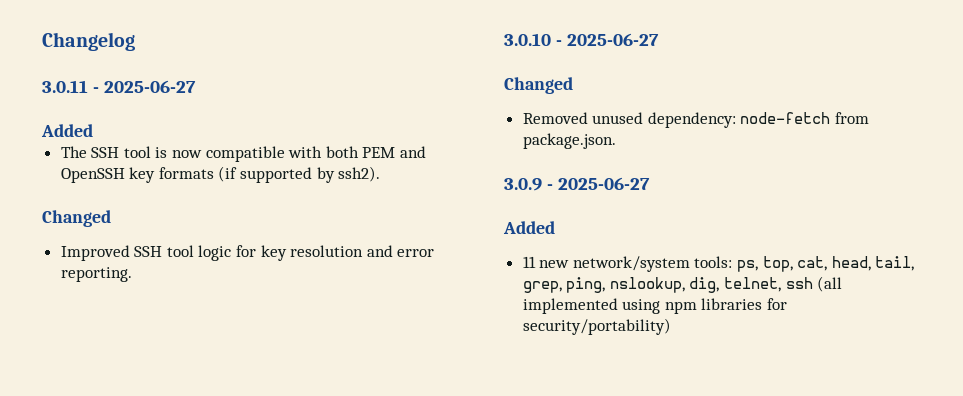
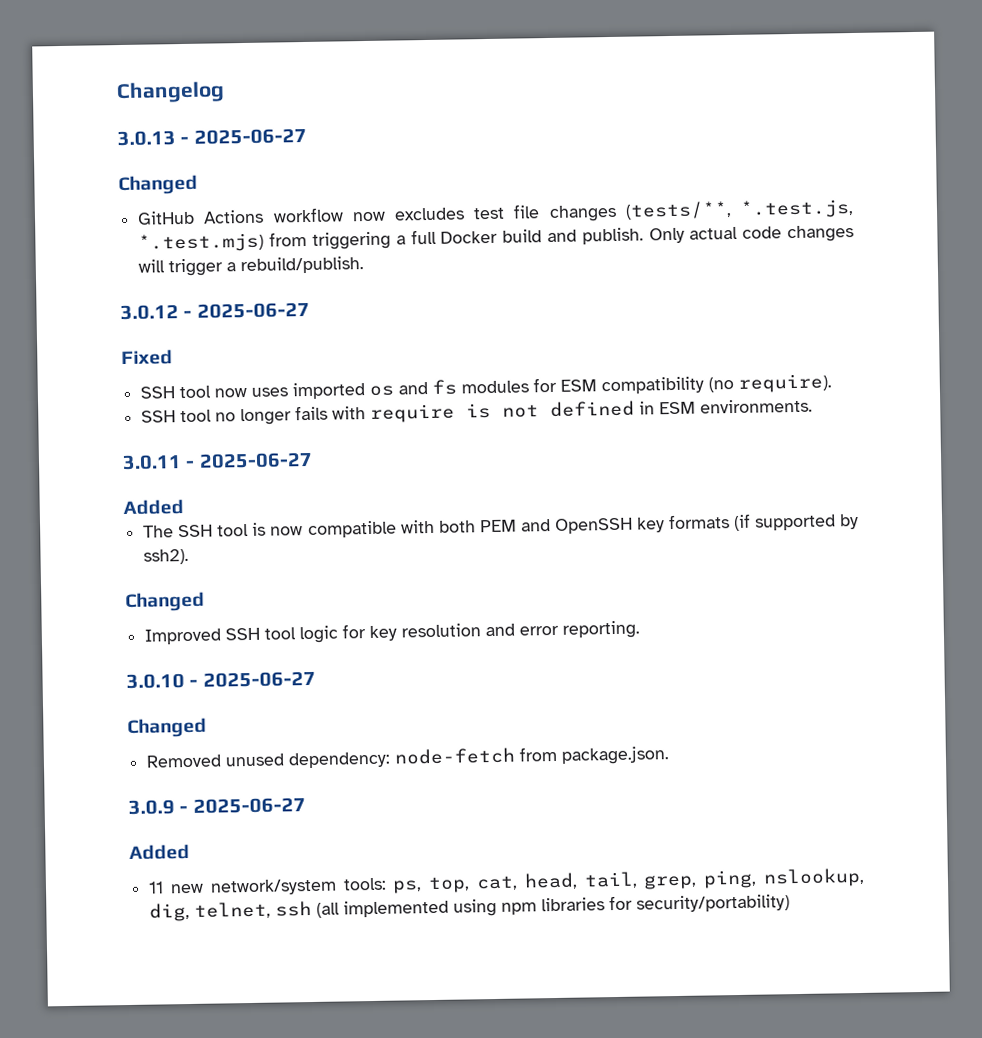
+ 3.0.13 - 2025-06-27
+ Changed
+ GitHub Actions workflow now excludes test file changes (tests/**, *.test.js, *.test.mjs) from triggering a full Docker build and publish. Only actual code changes will trigger a rebuild/publish.
+ 3.0.12 - 2025-06-27
+ Fixed
+ SSH tool now uses imported os and fs modules for ESM compatibility (no require).
+ SSH tool no longer fails with require is not defined in ESM environments.

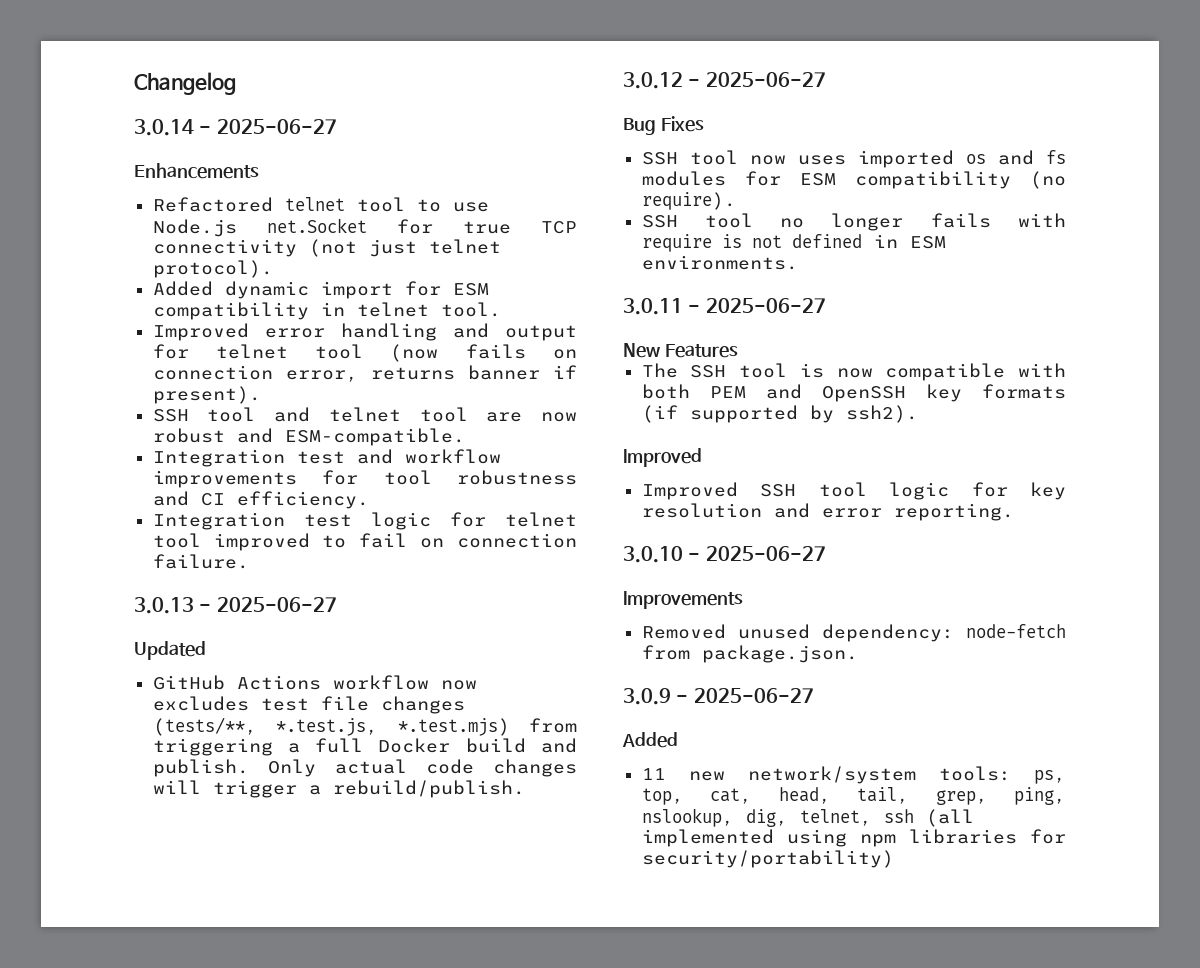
+ 3.0.14 - 2025-06-27
+ Enhancements
+ Refactored telnet tool to use Node.js net.Socket for true TCP connectivity (not just telnet protocol).
+ Added dynamic import for ESM compatibility in telnet tool.
+ Improved error handling and output for telnet tool (now fails on connection error, returns banner if present).
+ SSH tool and telnet tool are now robust and ESM-compatible.
+ Integration test and workflow improvements for tool robustness and CI efficiency.
+ Integration test logic for telnet tool improved to fail on connection failure.
  3.0.13 - 2025-06-27
- Changed
+ Updated
- Fixed
+ Bug Fixes
  3.0.11 - 2025-06-27
- Added
+ New Features
  The SSH tool is now compatible with both PEM and OpenSSH key formats (if supported by ssh2).
- Changed
+ Improved
  3.0.10 - 2025-06-27
- Changed
+ Improvements

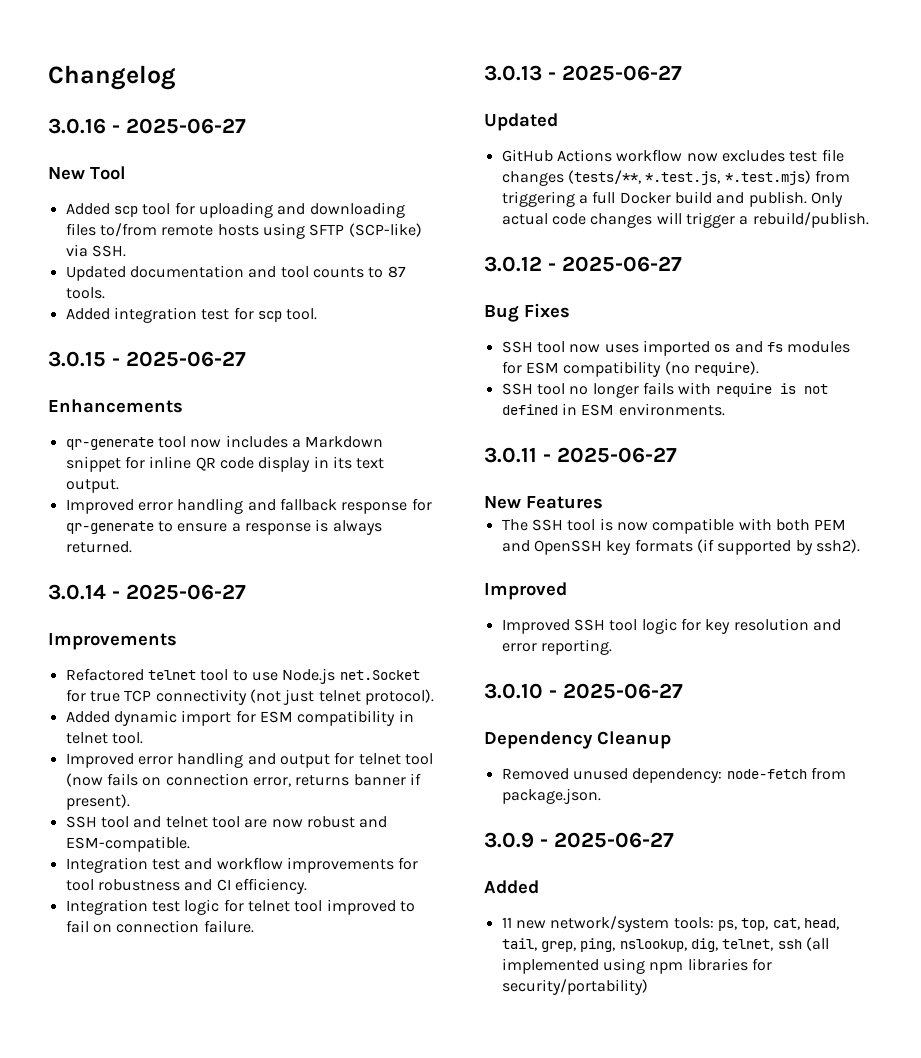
+ 3.0.16 - 2025-06-27
+ New Tool
+ Added scp tool for uploading and downloading files to/from remote hosts using SFTP (SCP-like) via SSH.
+ Updated documentation and tool counts to 87 tools.
+ Added integration test for scp tool.
+ 3.0.15 - 2025-06-27
+ Enhancements
+ qr-generate tool now includes a Markdown snippet for inline QR code display in its text output.
+ Improved error handling and fallback response for qr-generate to ensure a response is always returned.
- Enhancements
+ Improvements
- Improvements
+ Dependency Cleanup

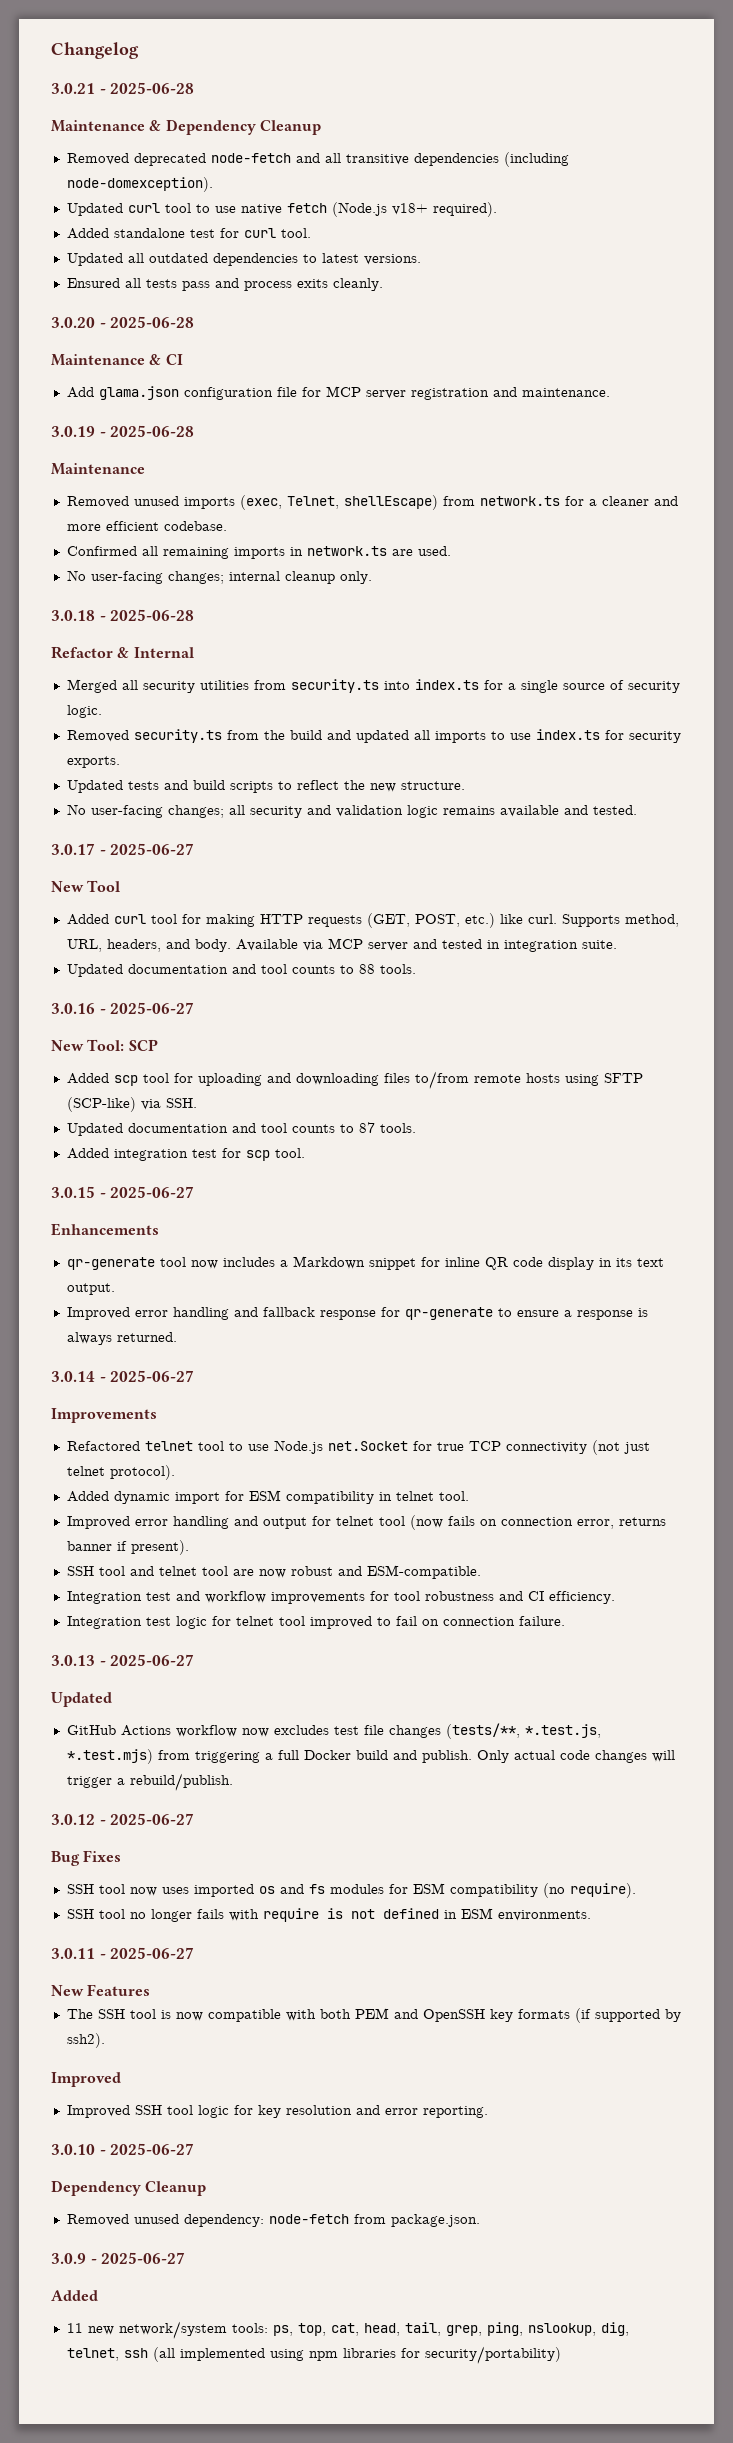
+ 3.0.21 - 2025-06-28
+ Maintenance & Dependency Cleanup
+ Removed deprecated node-fetch and all transitive dependencies (including node-domexception).
+ Updated curl tool to use native fetch (Node.js v18+ required).
+ Added standalone test for curl tool.
+ Updated all outdated dependencies to latest versions.
+ Ensured all tests pass and process exits cleanly.
+ 3.0.20 - 2025-06-28
+ Maintenance & CI
+ Add glama.json configuration file for MCP server registration and maintenance.
+ 3.0.19 - 2025-06-28
+ Maintenance
+ Removed unused imports (exec, Telnet, shellEscape) from network.ts for a cleaner and more efficient codebase.
+ Confirmed all remaining imports in network.ts are used.
+ No user-facing changes; internal cleanup only.
+ 3.0.18 - 2025-06-28
+ Refactor & Internal
+ Merged all security utilities from security.ts into index.ts for a single source of security logic.
+ Removed security.ts from the build and updated all imports to use index.ts for security exports.
+ Updated tests and build scripts to reflect the new structure.
+ No user-facing changes; all security and validation logic remains available and tested.
+ 3.0.17 - 2025-06-27
+ New Tool
+ Added curl tool for making HTTP requests (GET, POST, etc.) like curl. Supports method, URL, headers, and body. Available via MCP server and tested in integration suite.
+ Updated documentation and tool counts to 88 tools.
- New Tool
+ New Tool: SCP

